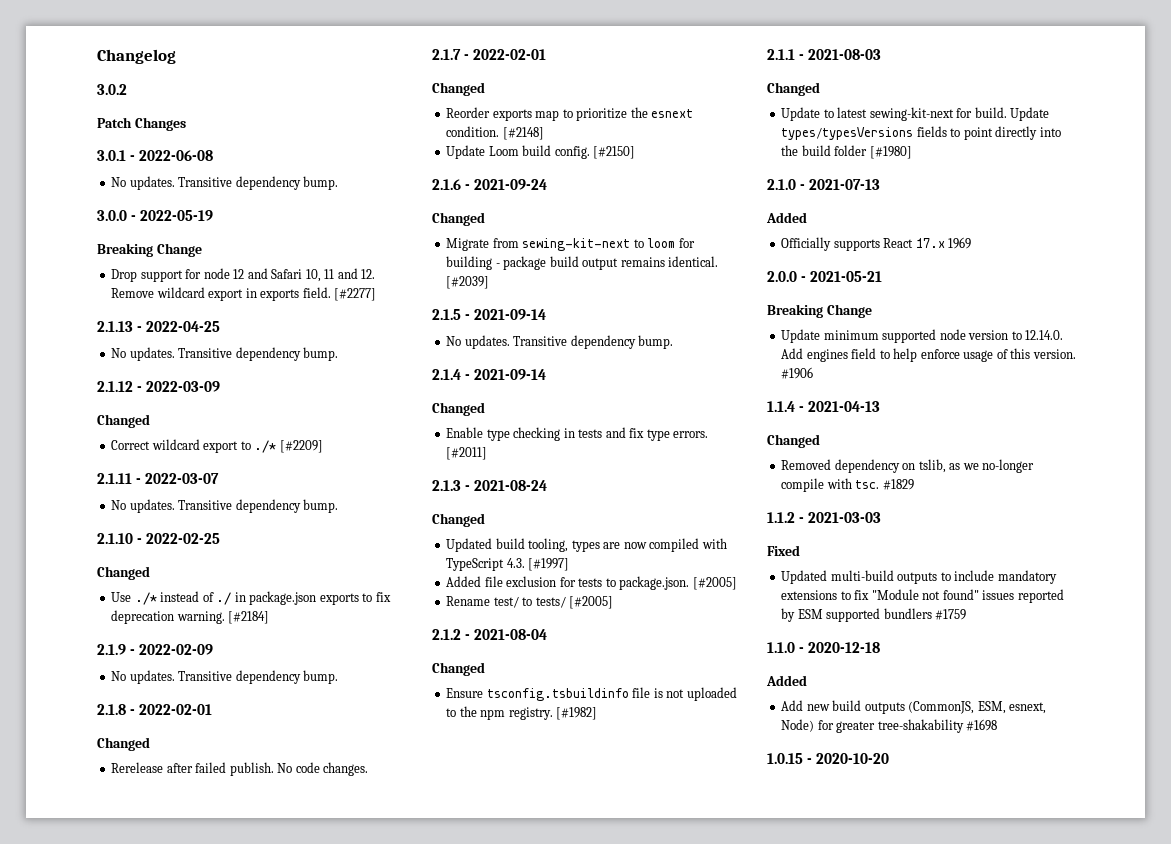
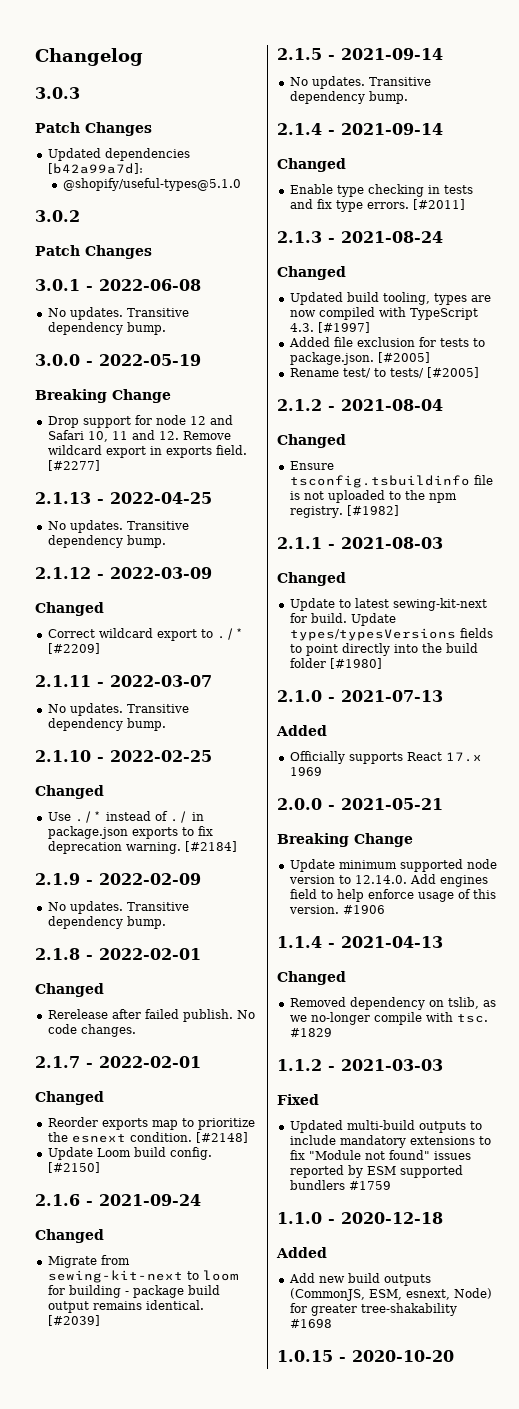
+ 3.0.3
+ Patch Changes
+ Updated dependencies [b42a99a7d]:
+ @shopify/useful-types@5.1.0

